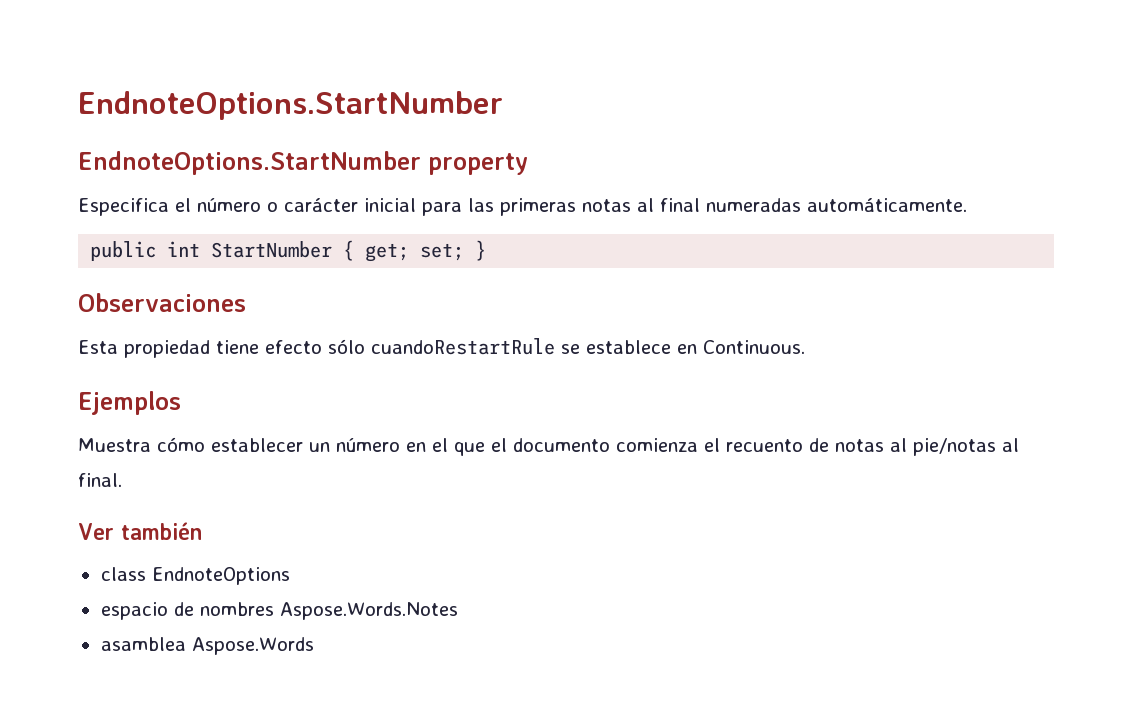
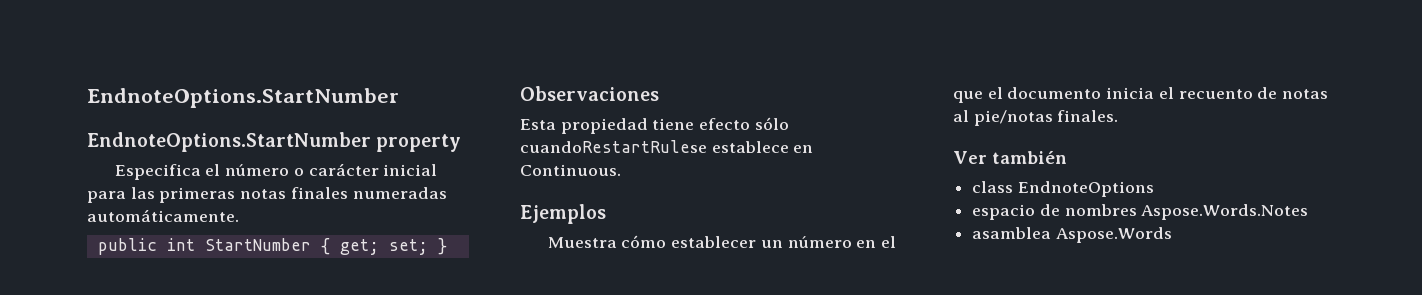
- Especifica el número o carácter inicial para las primeras notas al final numeradas automáticamente.
+ Especifica el número o carácter inicial para las primeras notas finales numeradas automáticamente.
- Esta propiedad tiene efecto sólo cuandoRestartRule se establece en Continuous.
+ Esta propiedad tiene efecto sólo cuandoRestartRulese establece en Continuous.
- Muestra cómo establecer un número en el que el documento comienza el recuento de notas al pie/notas al final.
+ Muestra cómo establecer un número en el que el documento inicia el recuento de notas al pie/notas finales.

